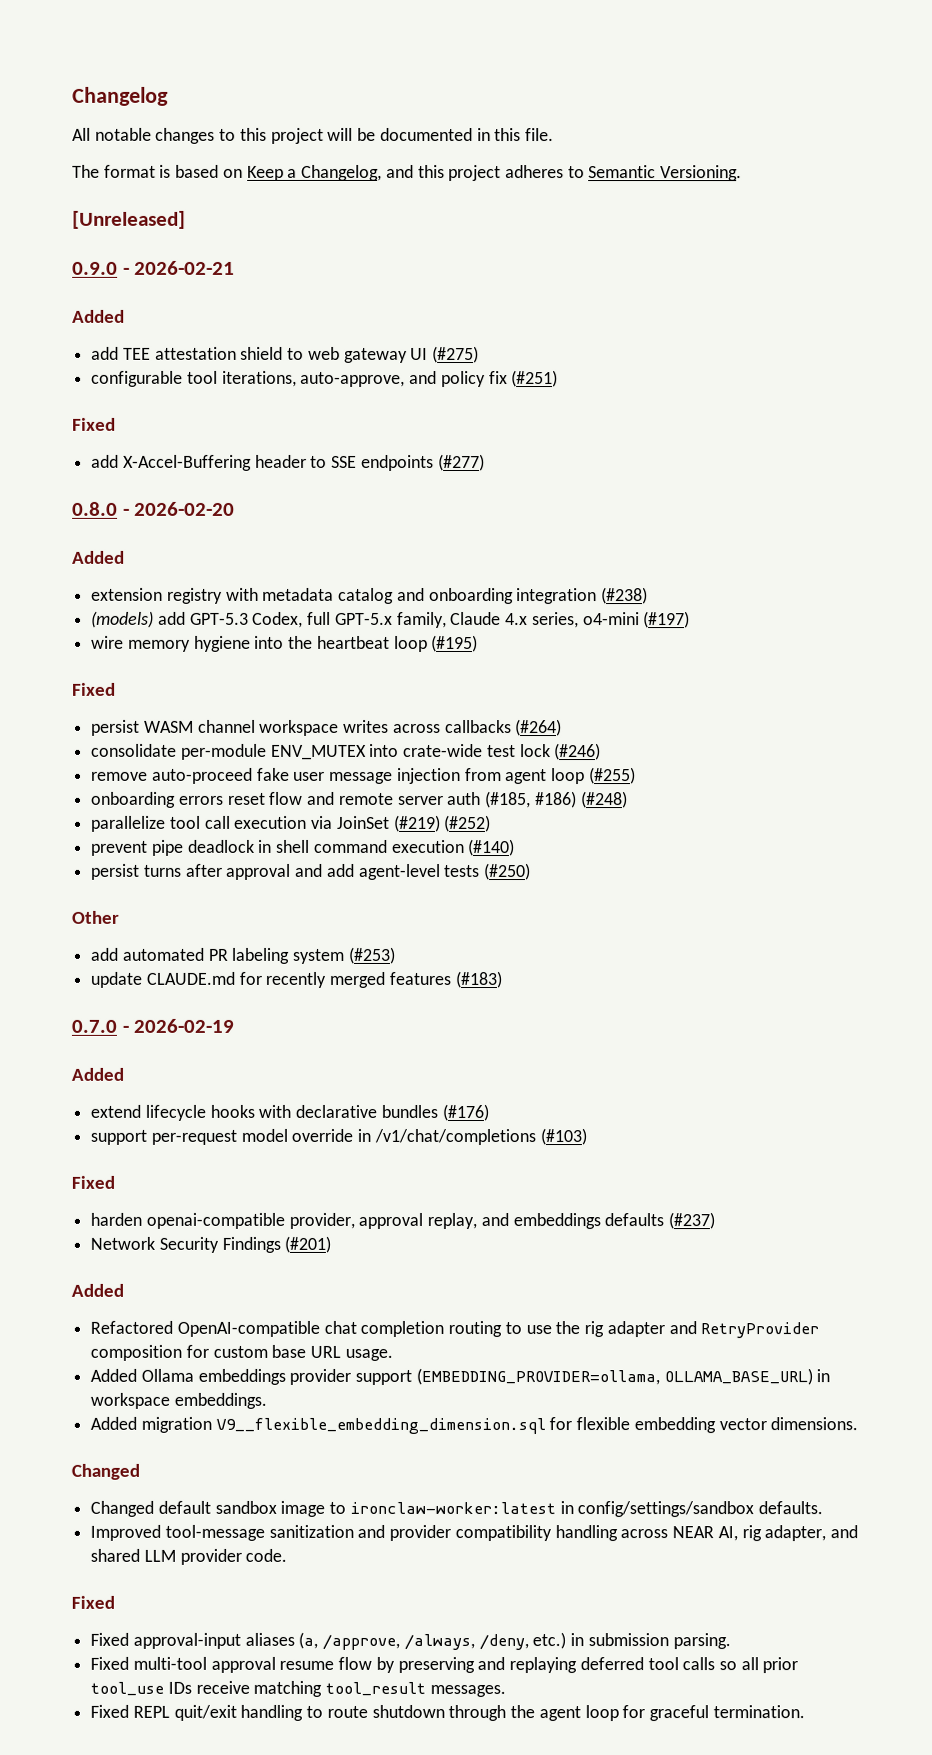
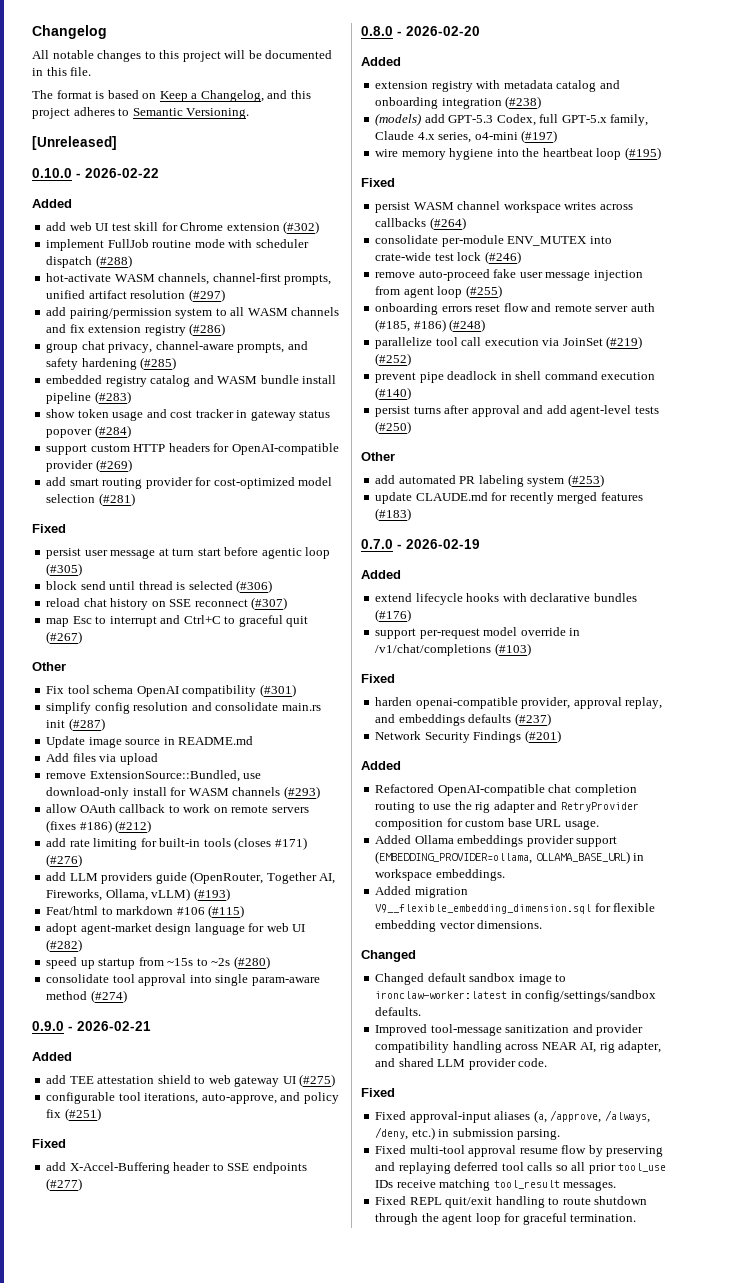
+ 0.10.0 - 2026-02-22
+ Added
+ add web UI test skill for Chrome extension (#302)
+ implement FullJob routine mode with scheduler dispatch (#288)
+ hot-activate WASM channels, channel-first prompts, unified artifact resolution (#297)
+ add pairing/permission system to all WASM channels and fix extension registry (#286)
+ group chat privacy, channel-aware prompts, and safety hardening (#285)
+ embedded registry catalog and WASM bundle install pipeline (#283)
+ show token usage and cost tracker in gateway status popover (#284)
+ support custom HTTP headers for OpenAI-compatible provider (#269)
+ add smart routing provider for cost-optimized model selection (#281)
+ Fixed
+ persist user message at turn start before agentic loop (#305)
+ block send until thread is selected (#306)
+ reload chat history on SSE reconnect (#307)
+ map Esc to interrupt and Ctrl+C to graceful quit (#267)
+ Other
+ Fix tool schema OpenAI compatibility (#301)
+ simplify config resolution and consolidate main.rs init (#287)
+ Update image source in README.md
+ Add files via upload
+ remove ExtensionSource::Bundled, use download-only install for WASM channels (#293)
+ allow OAuth callback to work on remote servers (fixes #186) (#212)
+ add rate limiting for built-in tools (closes #171) (#276)
+ add LLM providers guide (OpenRouter, Together AI, Fireworks, Ollama, vLLM) (#193)
+ Feat/html to markdown #106 (#115)
+ adopt agent-market design language for web UI (#282)
+ speed up startup from ~15s to ~2s (#280)
+ consolidate tool approval into single param-aware method (#274)

